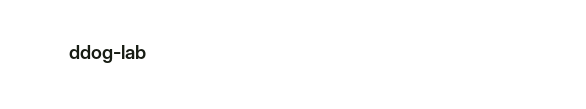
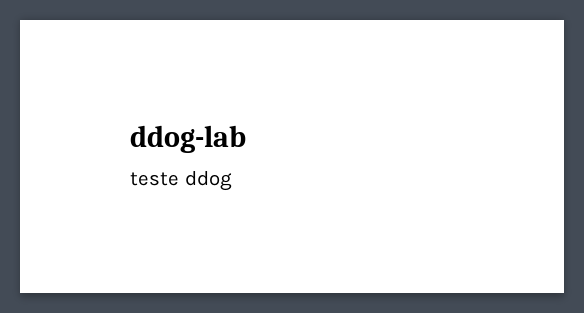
+ teste ddog

